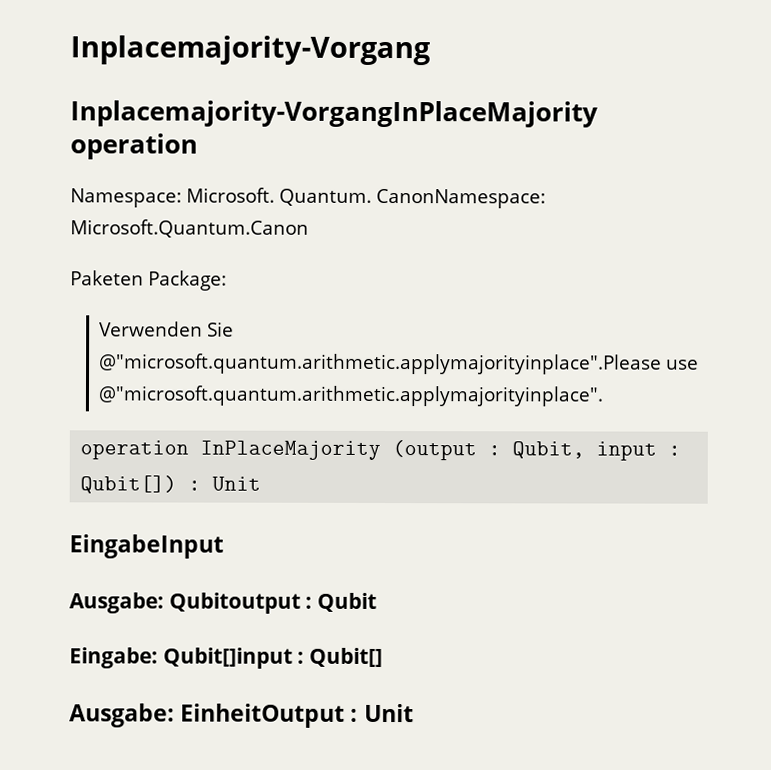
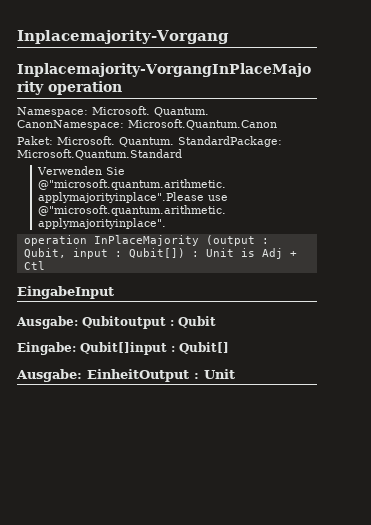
- Paketen Package:
+ Paket: Microsoft. Quantum. StandardPackage: Microsoft.Quantum.Standard
- operation InPlaceMajority (output : Qubit, input : Qubit[]) : Unit
+ operation InPlaceMajority (output : Qubit, input : Qubit[]) : Unit is Adj + Ctl

